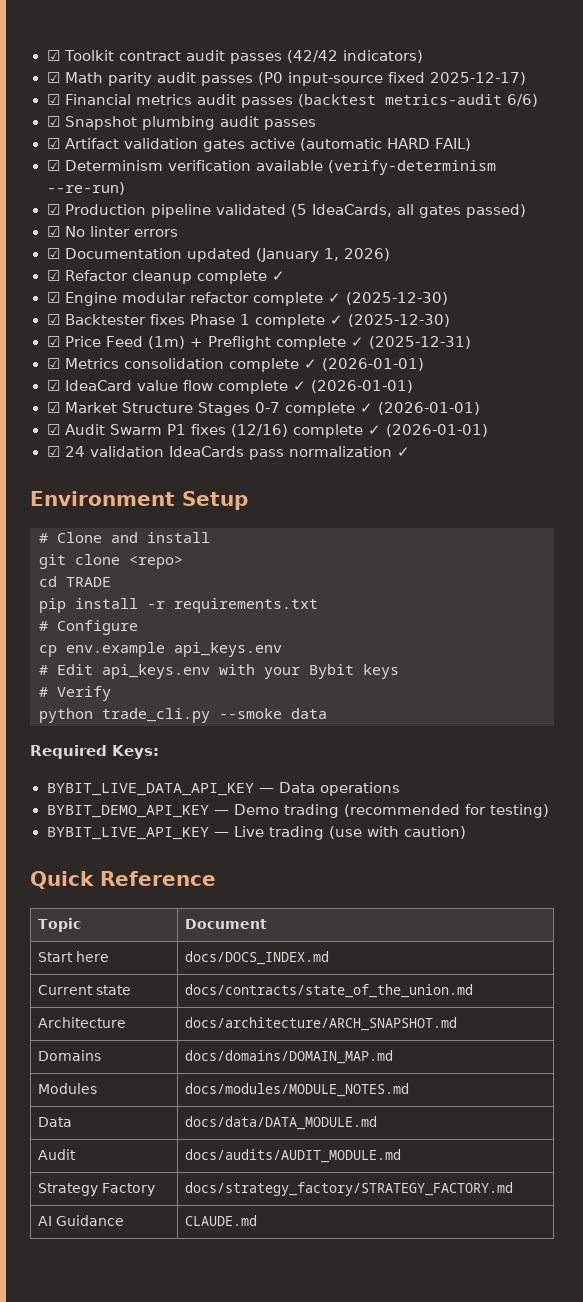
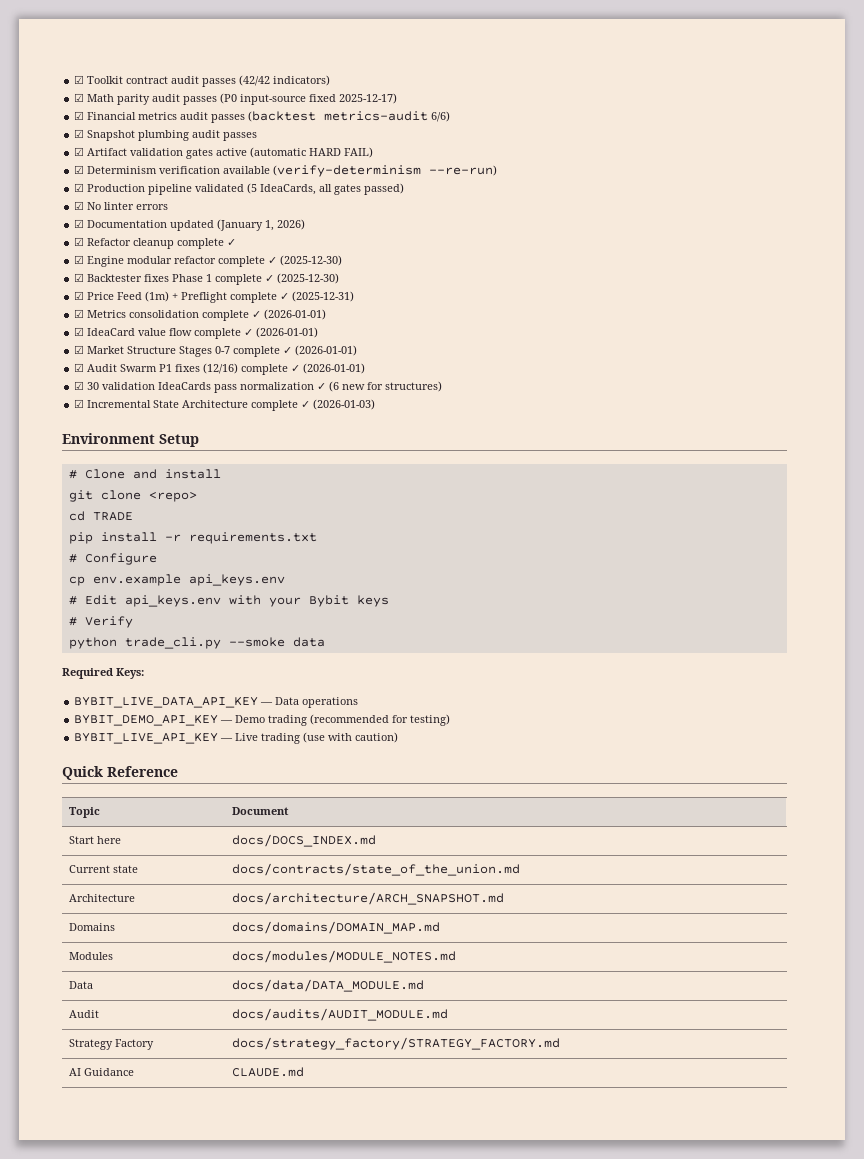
- ☑ 24 validation IdeaCards pass normalization ✓
+ ☑ 30 validation IdeaCards pass normalization ✓ (6 new for structures)
+ ☑ Incremental State Architecture complete ✓ (2026-01-03)

